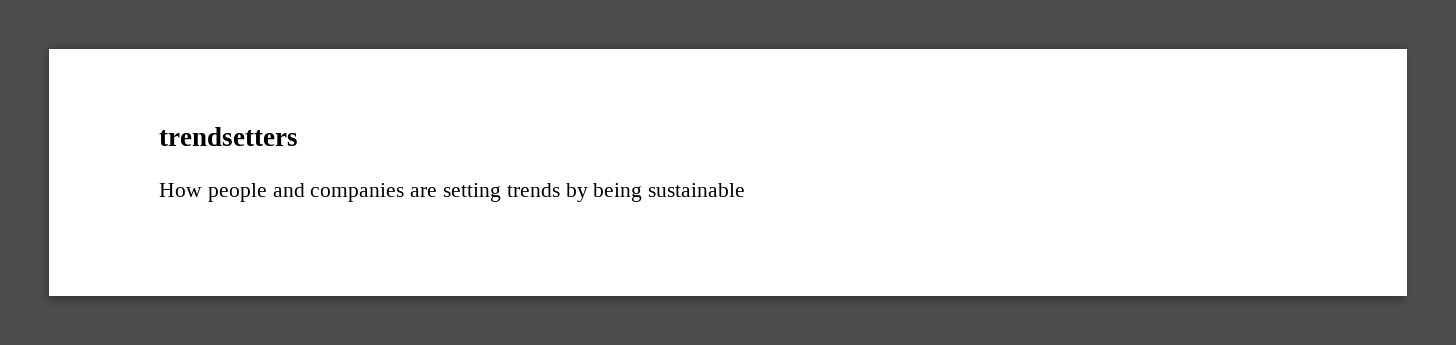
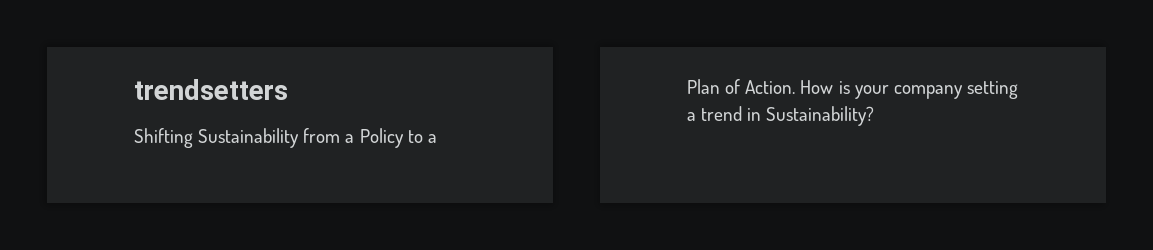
- How people and companies are setting trends by being sustainable
+ Shifting Sustainability from a Policy to a Plan of Action. How is your company setting a trend in Sustainability?

